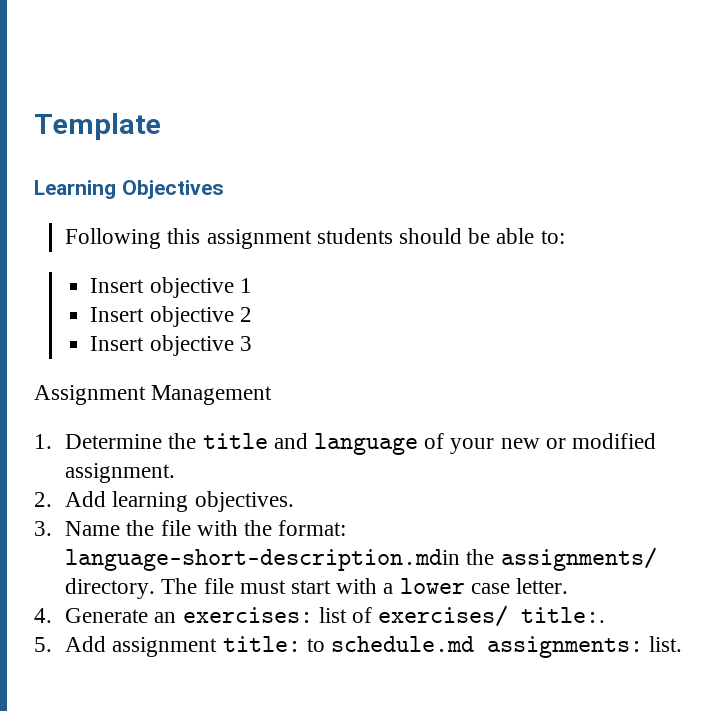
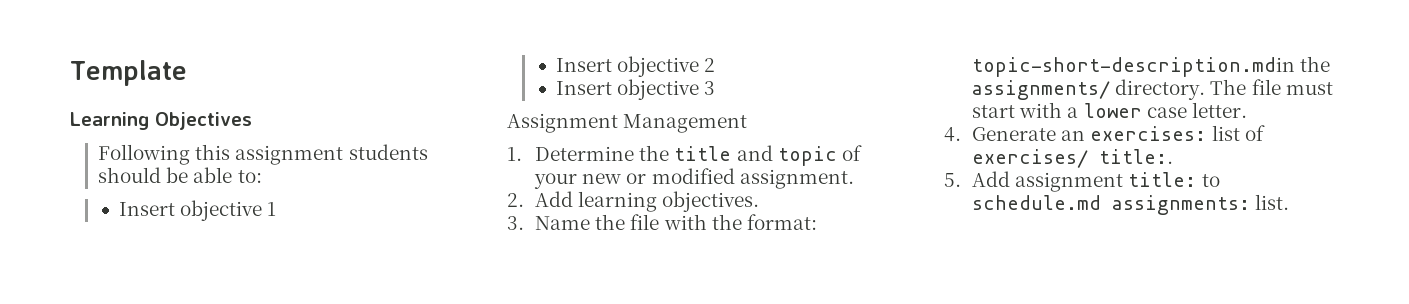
- 1. Determine the title and language of your new or modified assignment.
+ 1. Determine the title and topic of your new or modified assignment.
- 3. Name the file with the format: language-short-description.mdin the assignments/ directory.
+ 3. Name the file with the format: topic-short-description.mdin the assignments/ directory.

